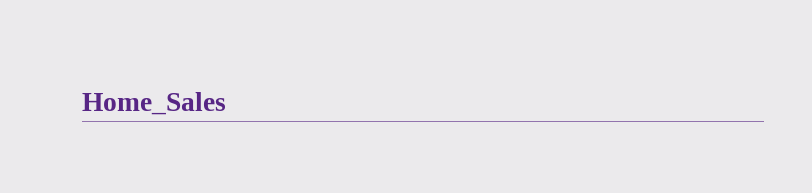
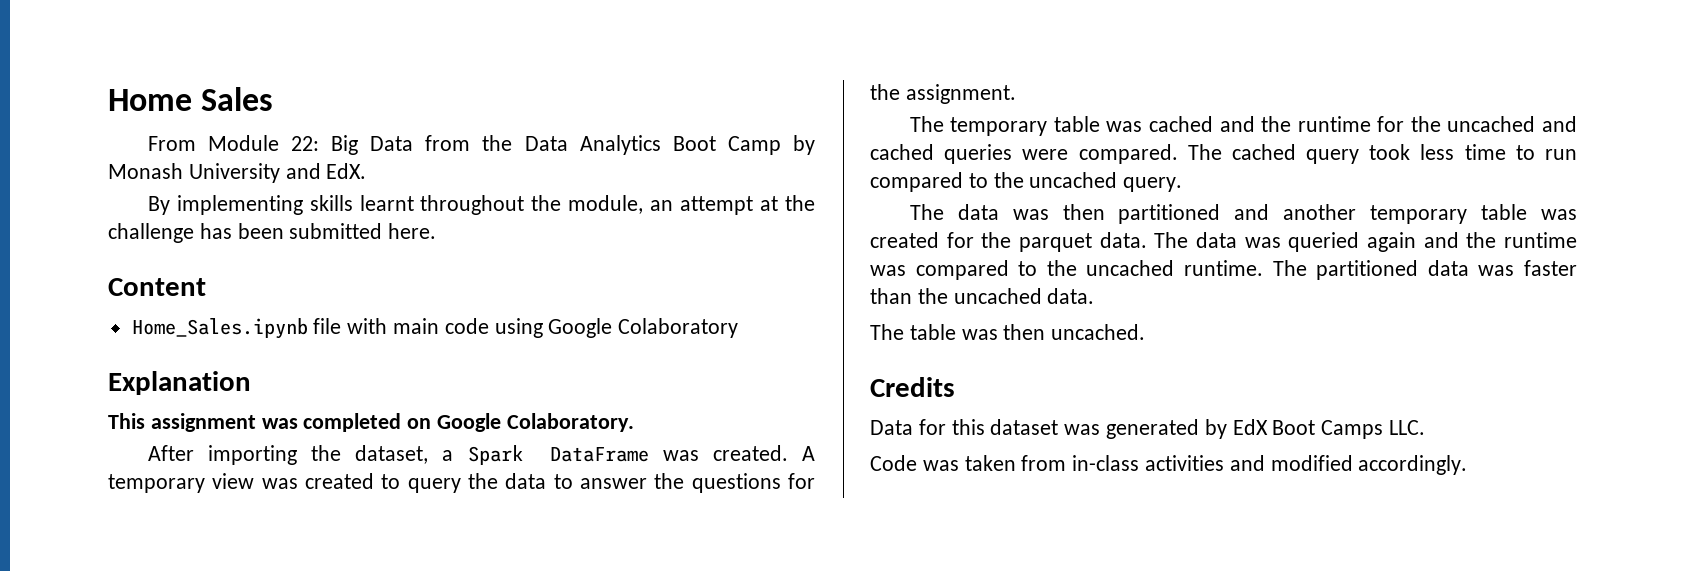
- Home_Sales
+ Home Sales
+ From Module 22: Big Data from the Data Analytics Boot Camp by Monash University and EdX.
+ By implementing skills learnt throughout the module, an attempt at the challenge has been submitted here.
+ Content
+ Home_Sales.ipynb file with main code using Google Colaboratory
+ Explanation
+ This assignment was completed on Google Colaboratory.
+ After importing the dataset, a Spark DataFrame was created. A temporary view was created to query the data to answer the questions for the assignment.
+ The temporary table was cached and the runtime for the uncached and cached queries were compared. The cached query took less time to run compared to the uncached query.
+ The data was then partitioned and another temporary table was created for the parquet data. The data was queried again and the runtime was compared to the uncached runtime. The partitioned data was faster than the uncached data.
+ The table was then uncached.
+ Credits
+ Data for this dataset was generated by EdX Boot Camps LLC.
+ Code was taken from in-class activities and modified accordingly.

